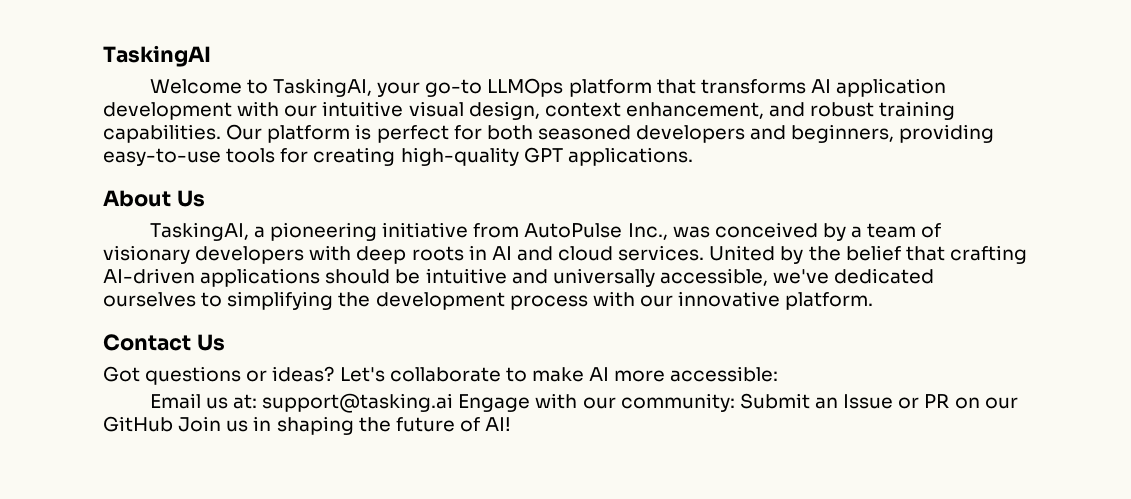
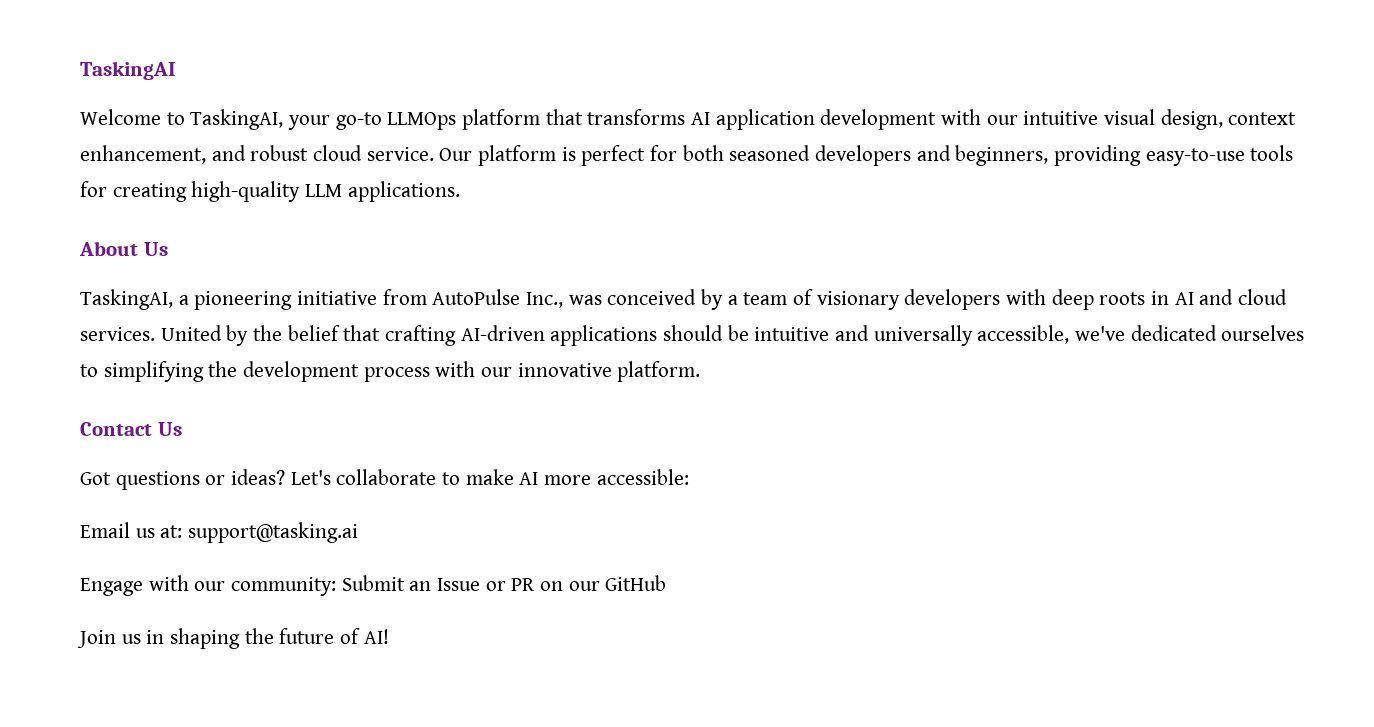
- Welcome to TaskingAI, your go-to LLMOps platform that transforms AI application development with our intuitive visual design, context enhancement, and robust training capabilities.
+ Welcome to TaskingAI, your go-to LLMOps platform that transforms AI application development with our intuitive visual design, context enhancement, and robust cloud service.
- Our platform is perfect for both seasoned developers and beginners, providing easy-to-use tools for creating high-quality GPT applications.
+ Our platform is perfect for both seasoned developers and beginners, providing easy-to-use tools for creating high-quality LLM applications.
- Email us at: support@tasking.ai Engage with our community: Submit an Issue or PR on our GitHub Join us in shaping the future of AI!
+ Email us at: support@tasking.ai
+ Engage with our community: Submit an Issue or PR on our GitHub
+ Join us in shaping the future of AI!

